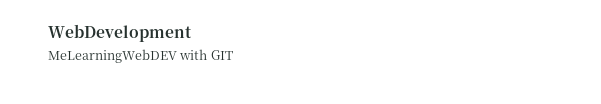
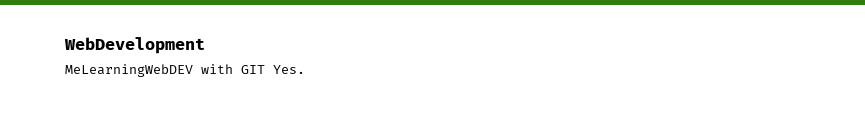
- MeLearningWebDEV with GIT
+ MeLearningWebDEV with GIT Yes.

